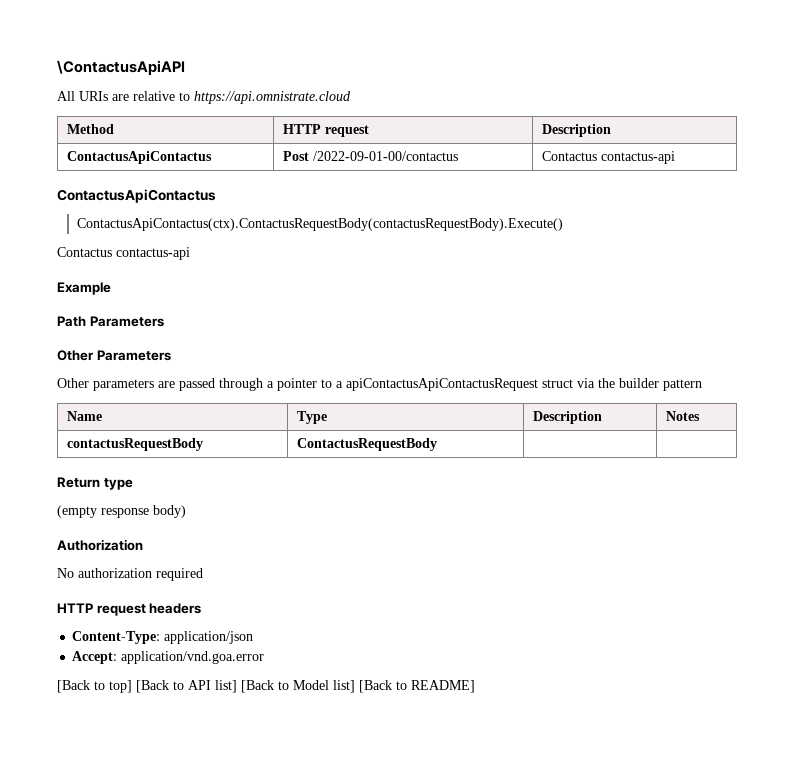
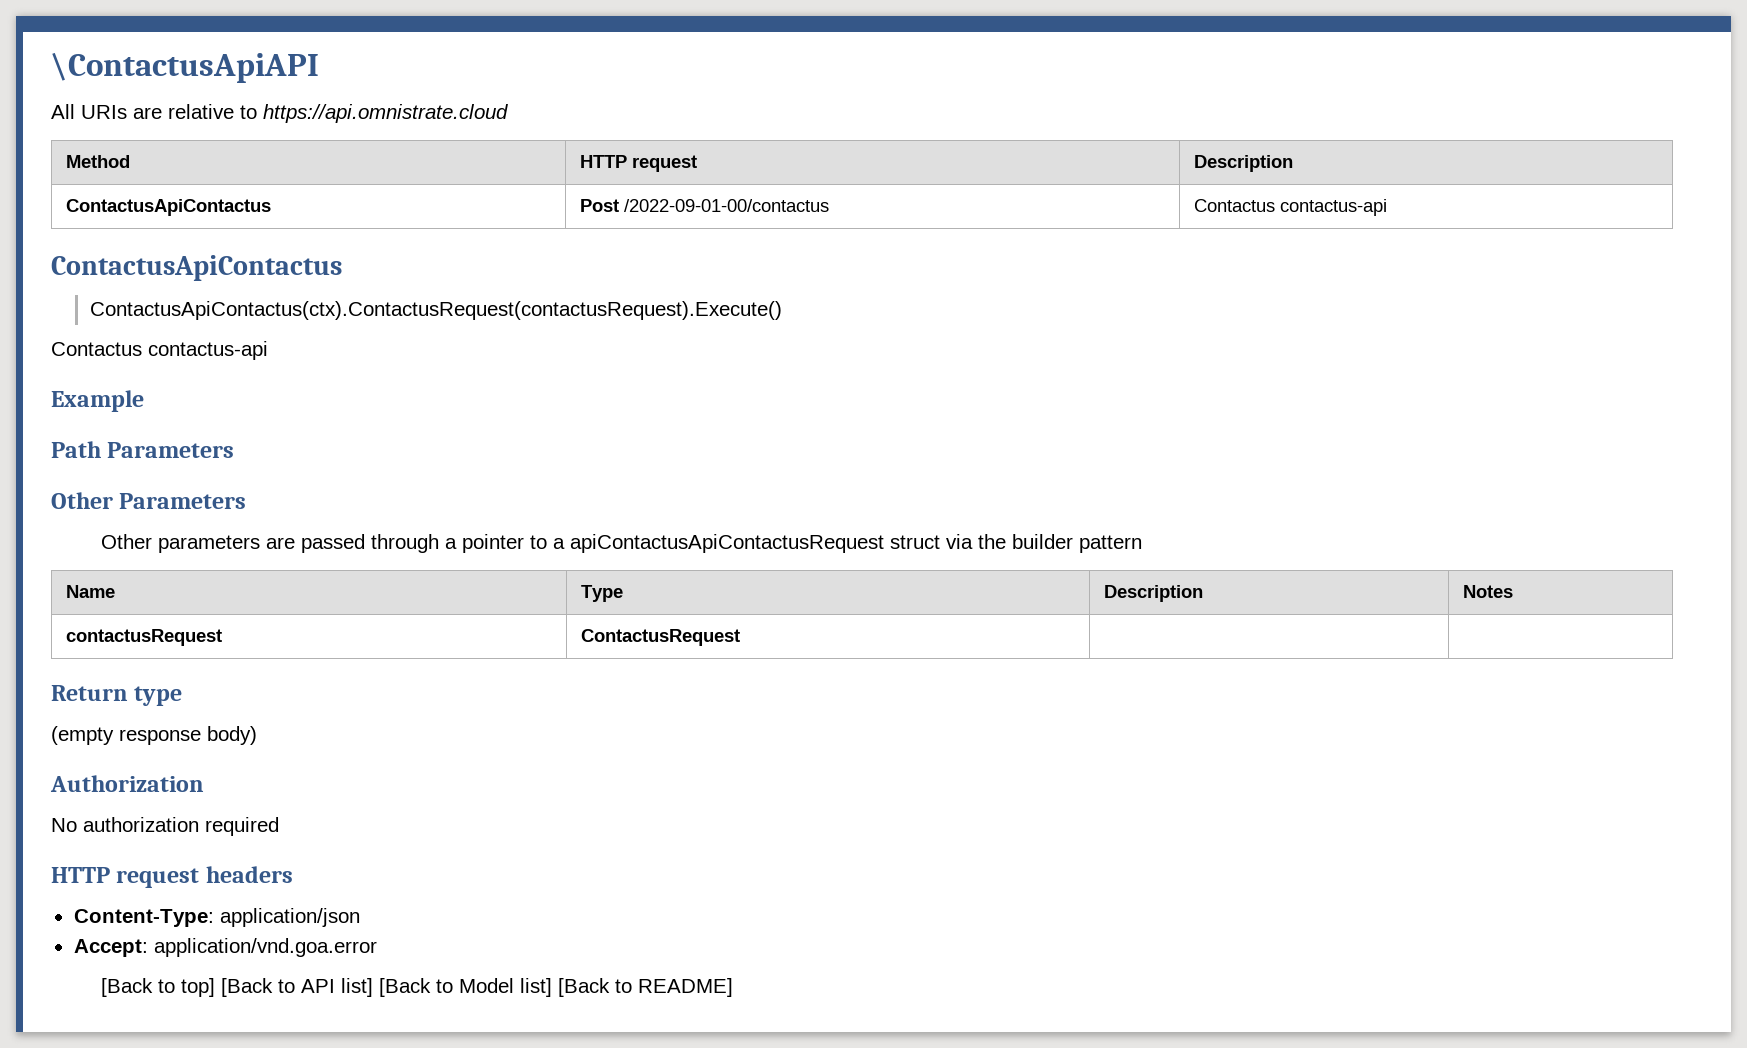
- ContactusApiContactus(ctx).ContactusRequestBody(contactusRequestBody).Execute()
+ ContactusApiContactus(ctx).ContactusRequest(contactusRequest).Execute()
- contactusRequestBody | ContactusRequestBody | |
+ contactusRequest | ContactusRequest | |

